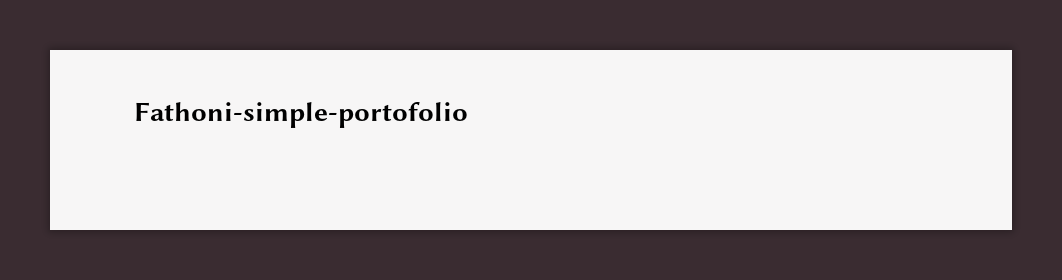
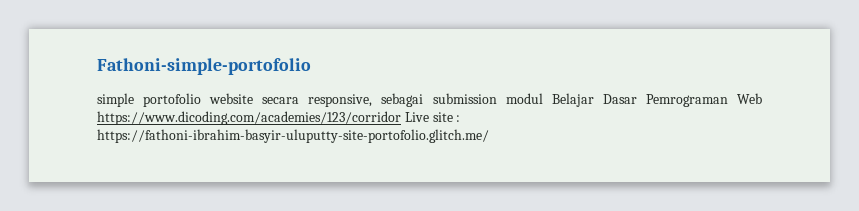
+ simple portofolio website secara responsive, sebagai submission modul Belajar Dasar Pemrograman Web https://www.dicoding.com/academies/123/corridor Live site : https://fathoni-ibrahim-basyir-uluputty-site-portofolio.glitch.me/

